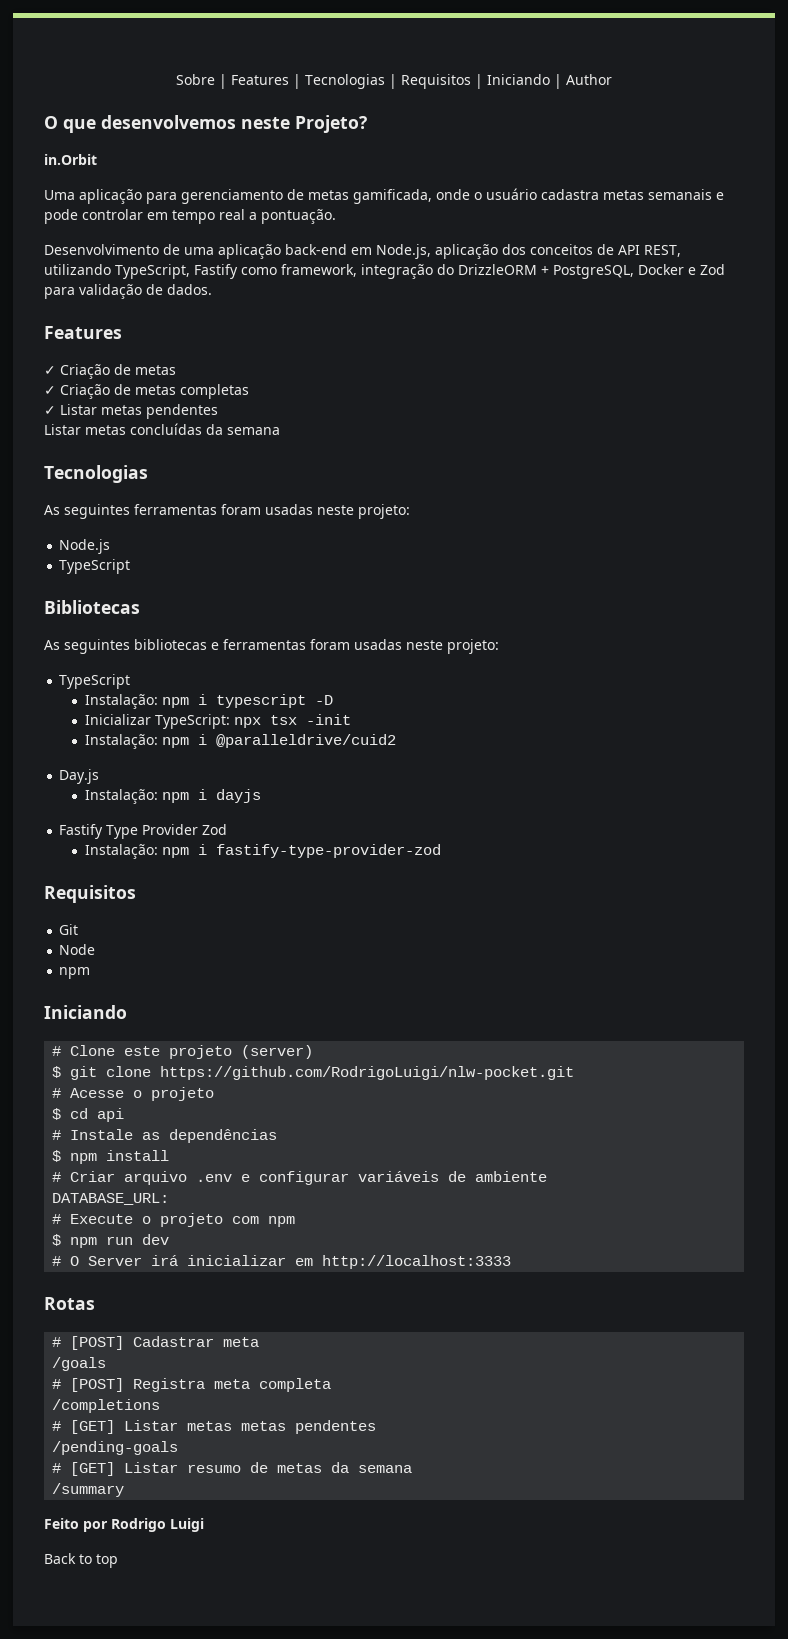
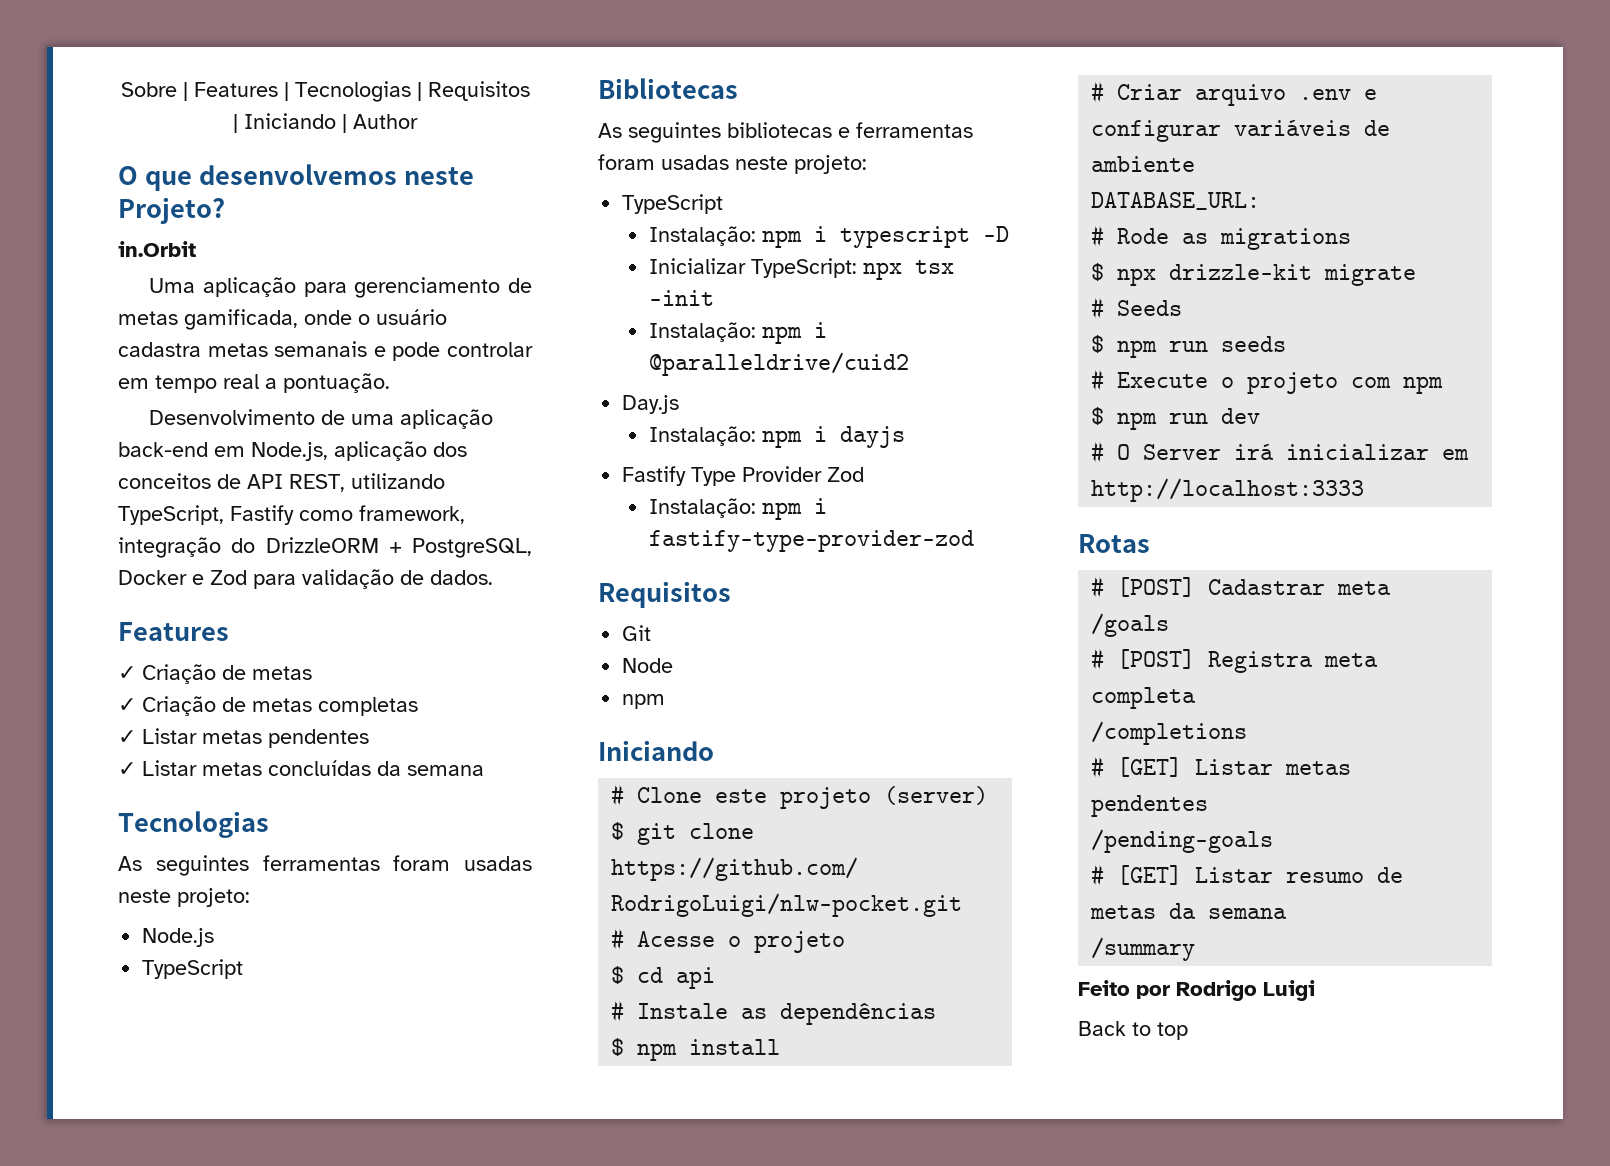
- Listar metas concluídas da semana
+ ✓ Listar metas concluídas da semana
+ # Rode as migrations
+ $ npx drizzle-kit migrate
+ # Seeds
+ $ npm run seeds
- # [GET] Listar metas metas pendentes
+ # [GET] Listar metas pendentes

